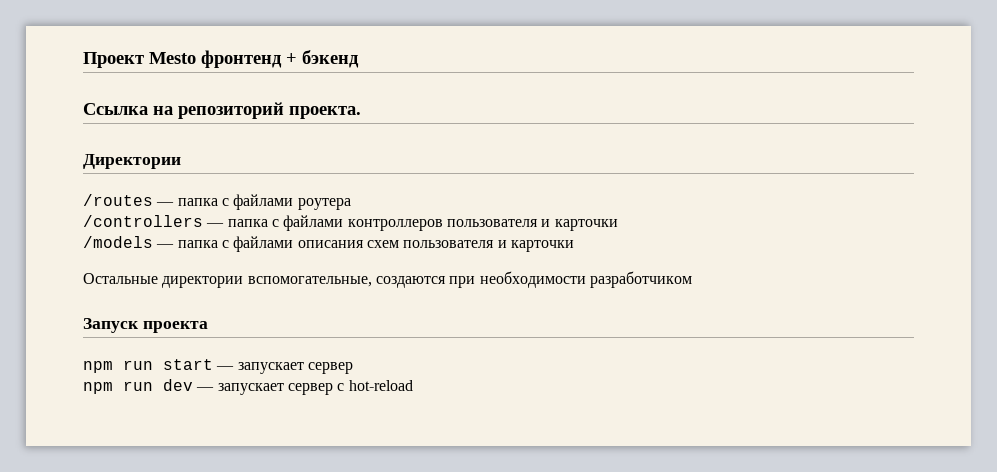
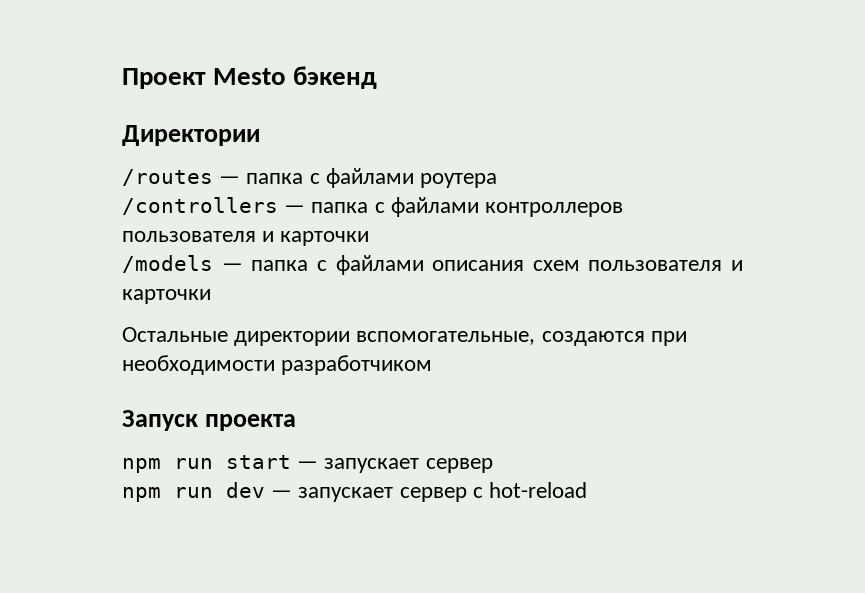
- Проект Mesto фронтенд + бэкенд
+ Проект Mesto бэкенд
- Ссылка на репозиторий проекта.

